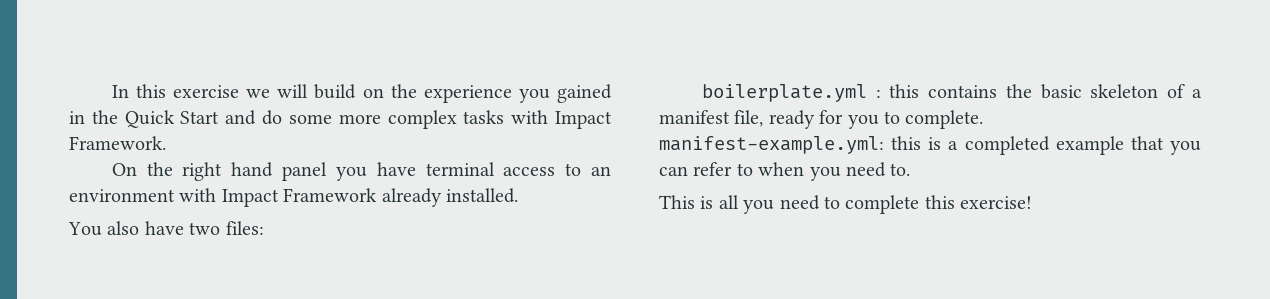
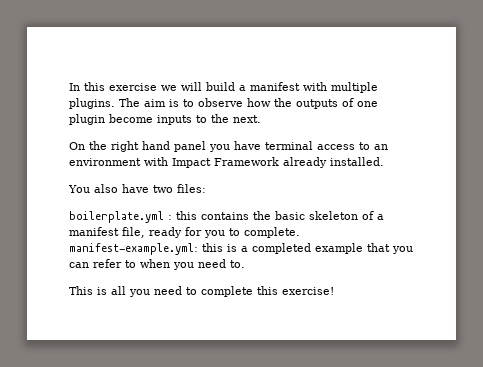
- In this exercise we will build on the experience you gained in the Quick Start and do some more complex tasks with Impact Framework.
+ In this exercise we will build a manifest with multiple plugins. The aim is to observe how the outputs of one plugin become inputs to the next.

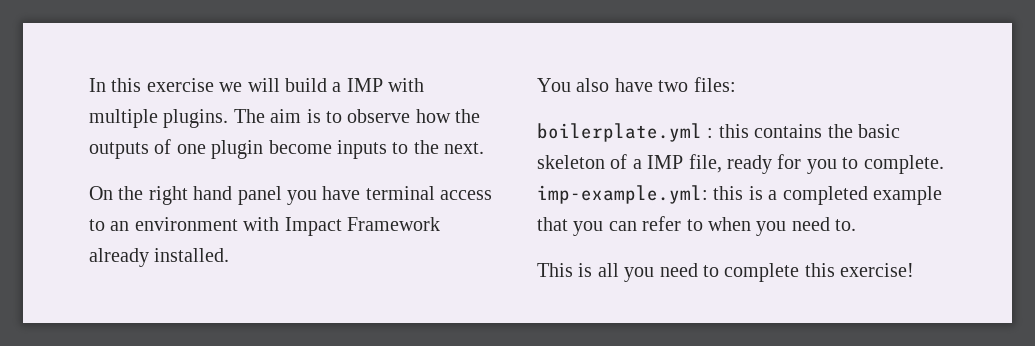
- In this exercise we will build a manifest with multiple plugins.
+ In this exercise we will build a IMP with multiple plugins.
- boilerplate.yml : this contains the basic skeleton of a manifest file, ready for you to complete. manifest-example.yml: this is a completed example that you can refer to when you need to.
+ boilerplate.yml : this contains the basic skeleton of a IMP file, ready for you to complete. imp-example.yml: this is a completed example that you can refer to when you need to.

